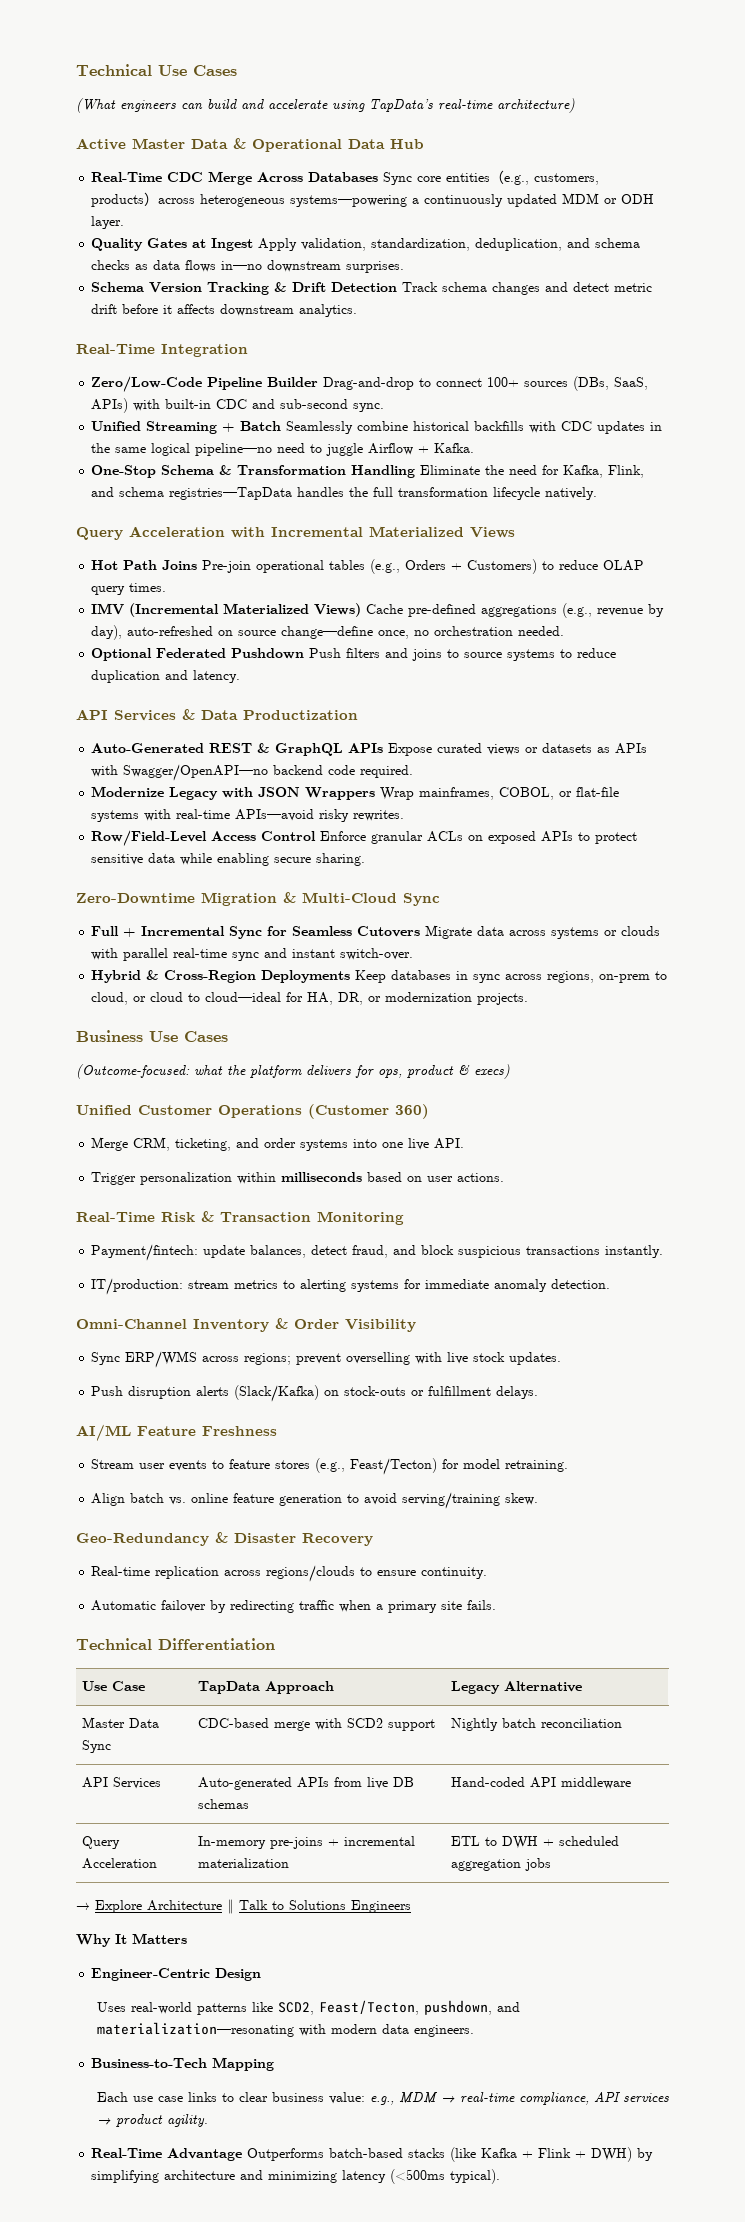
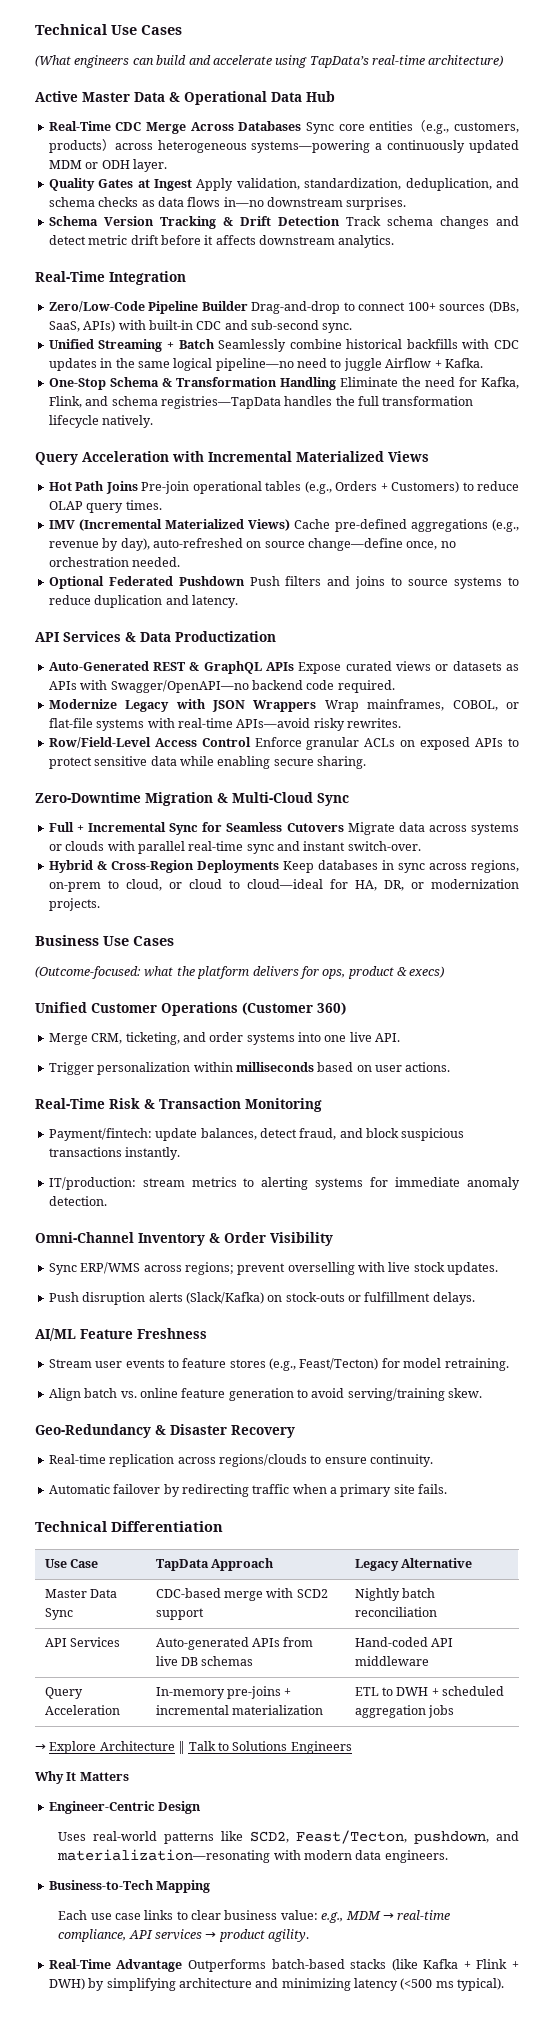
- Real-Time Advantage Outperforms batch-based stacks (like Kafka + Flink + DWH) by simplifying architecture and minimizing latency (<500ms typical).
+ Real-Time Advantage Outperforms batch-based stacks (like Kafka + Flink + DWH) by simplifying architecture and minimizing latency (<500 ms typical).

